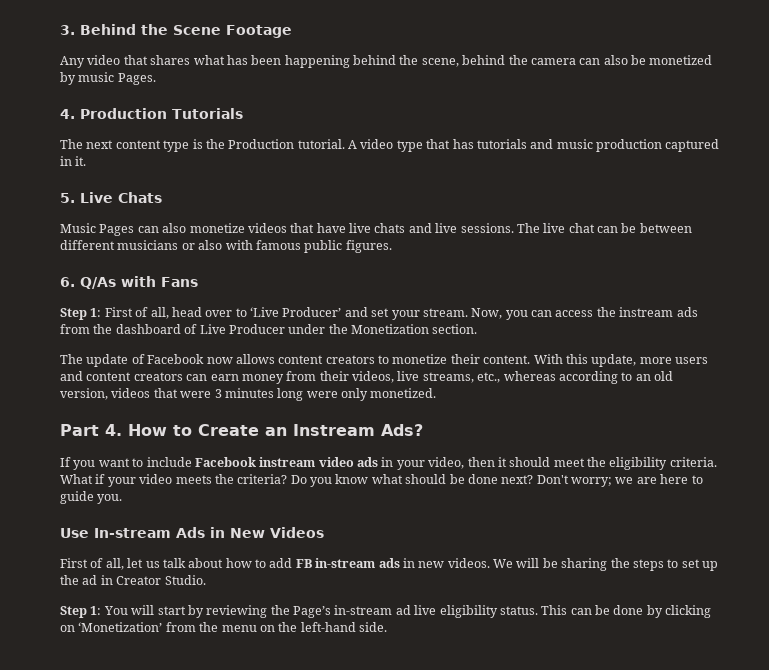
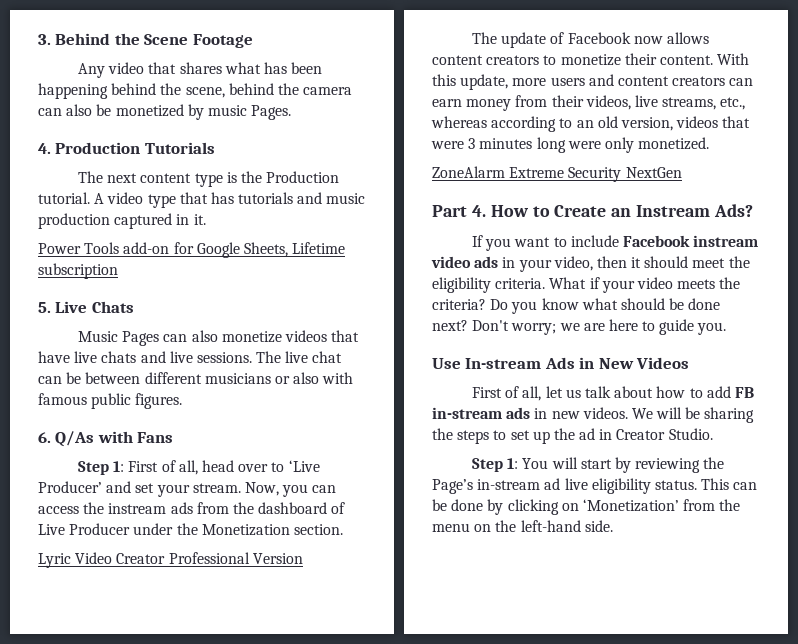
+ Power Tools add-on for Google Sheets, Lifetime subscription
+ Lyric Video Creator Professional Version
+ ZoneAlarm Extreme Security NextGen

